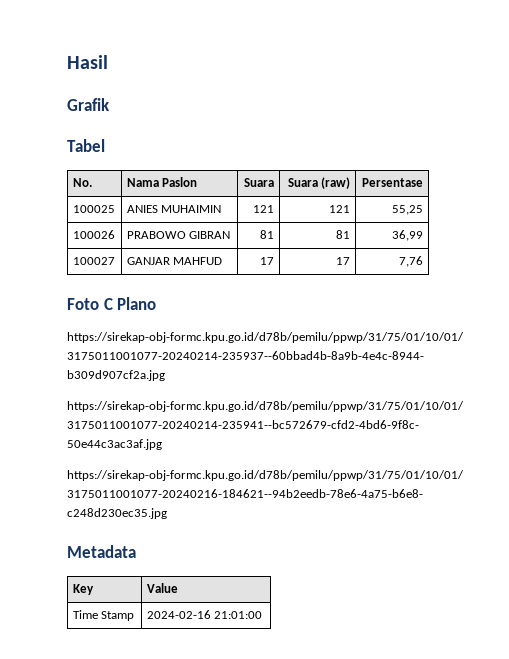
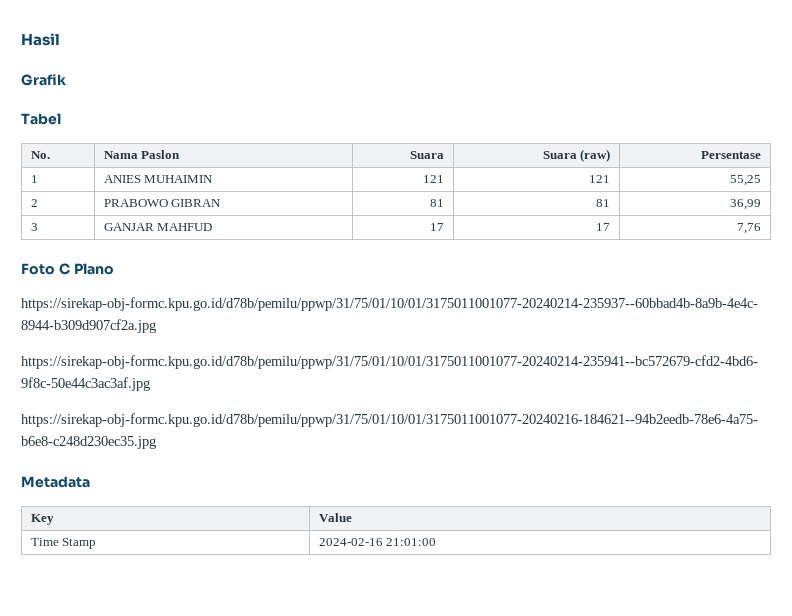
- 100025 | ANIES MUHAIMIN | 121 | 121 | 55,25
+ 1 | ANIES MUHAIMIN | 121 | 121 | 55,25
- 100026 | PRABOWO GIBRAN | 81 | 81 | 36,99
+ 2 | PRABOWO GIBRAN | 81 | 81 | 36,99
- 100027 | GANJAR MAHFUD | 17 | 17 | 7,76
+ 3 | GANJAR MAHFUD | 17 | 17 | 7,76

